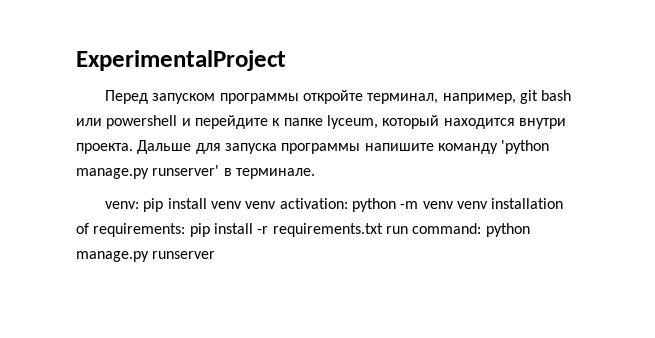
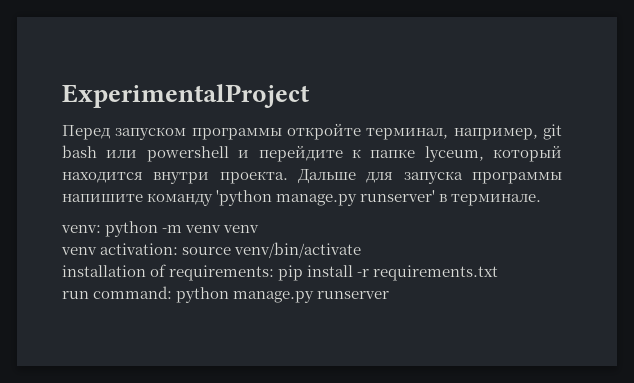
- venv: pip install venv venv activation: python -m venv venv installation of requirements: pip install -r requirements.txt run command: python manage.py runserver
+ venv: python -m venv venv
+ venv activation: source venv/bin/activate
+ installation of requirements: pip install -r requirements.txt
+ run command: python manage.py runserver

